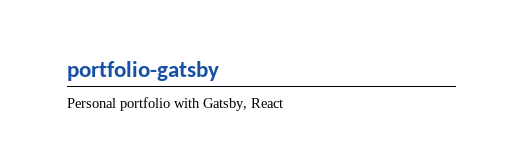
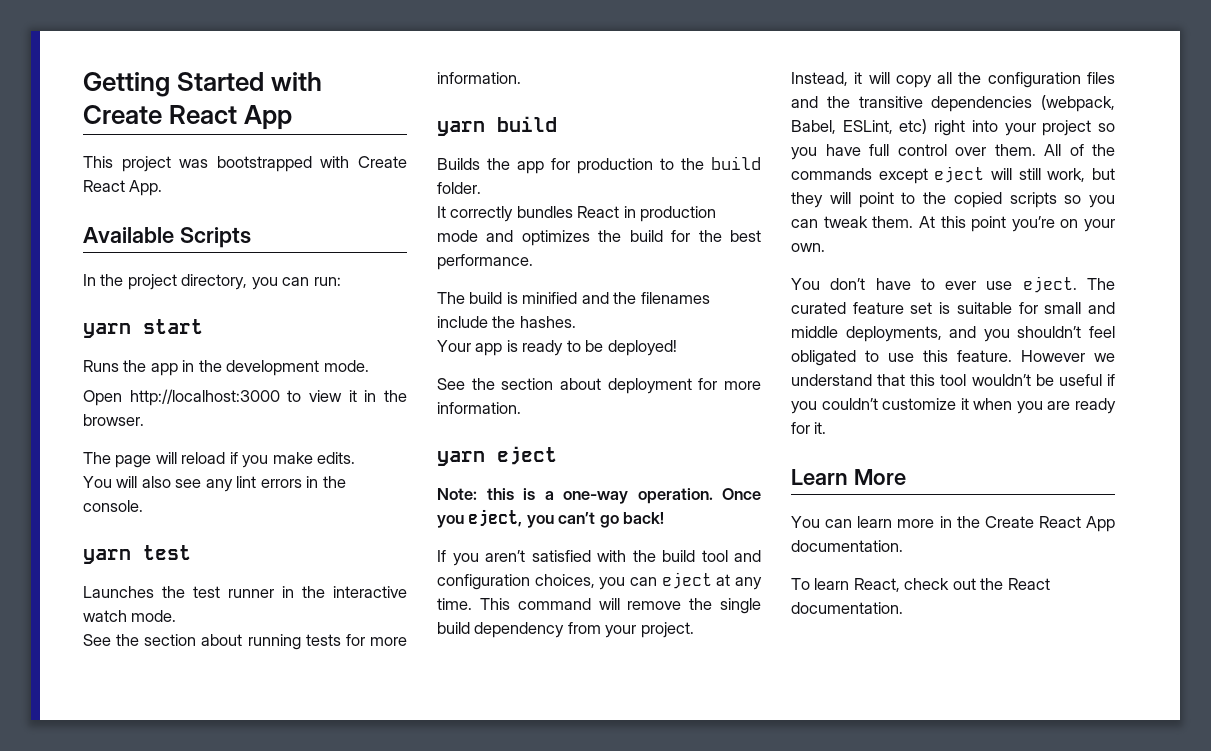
- portfolio-gatsby
- Personal portfolio with Gatsby, React
+ Getting Started with Create React App
+ This project was bootstrapped with Create React App.
+ Available Scripts
+ In the project directory, you can run:
+ yarn start
+ Runs the app in the development mode.
+ Open http://localhost:3000 to view it in the browser.
+ The page will reload if you make edits.
+ You will also see any lint errors in the console.
+ yarn test
+ Launches the test runner in the interactive watch mode.
+ See the section about running tests for more information.
+ yarn build
+ Builds the app for production to the build folder.
+ It correctly bundles React in production mode and optimizes the build for the best performance.
+ The build is minified and the filenames include the hashes.
+ Your app is ready to be deployed!
+ See the section about deployment for more information.
+ yarn eject
+ Note: this is a one-way operation. Once you eject, you can’t go back!
+ If you aren’t satisfied with the build tool and configuration choices, you can eject at any time. This command will remove the single build dependency from your project.
+ Instead, it will copy all the configuration files and the transitive dependencies (webpack, Babel, ESLint, etc) right into your project so you have full control over them. All of the commands except eject will still work, but they will point to the copied scripts so you can tweak them. At this point you’re on your own.
+ You don’t have to ever use eject. The curated feature set is suitable for small and middle deployments, and you shouldn’t feel obligated to use this feature. However we understand that this tool wouldn’t be useful if you couldn’t customize it when you are ready for it.
+ Learn More
+ You can learn more in the Create React App documentation.
+ To learn React, check out the React documentation.

